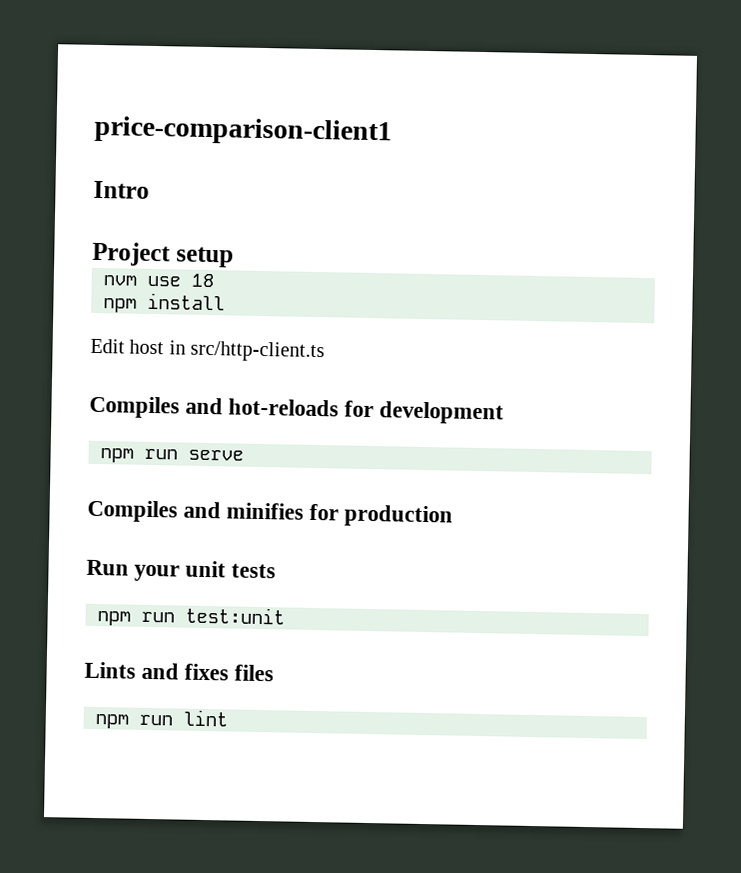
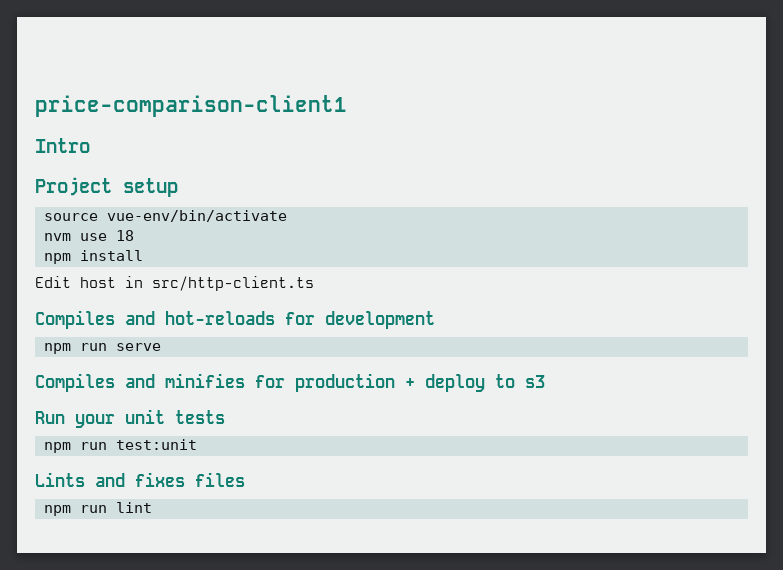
+ source vue-env/bin/activate
- Compiles and minifies for production
+ Compiles and minifies for production + deploy to s3

